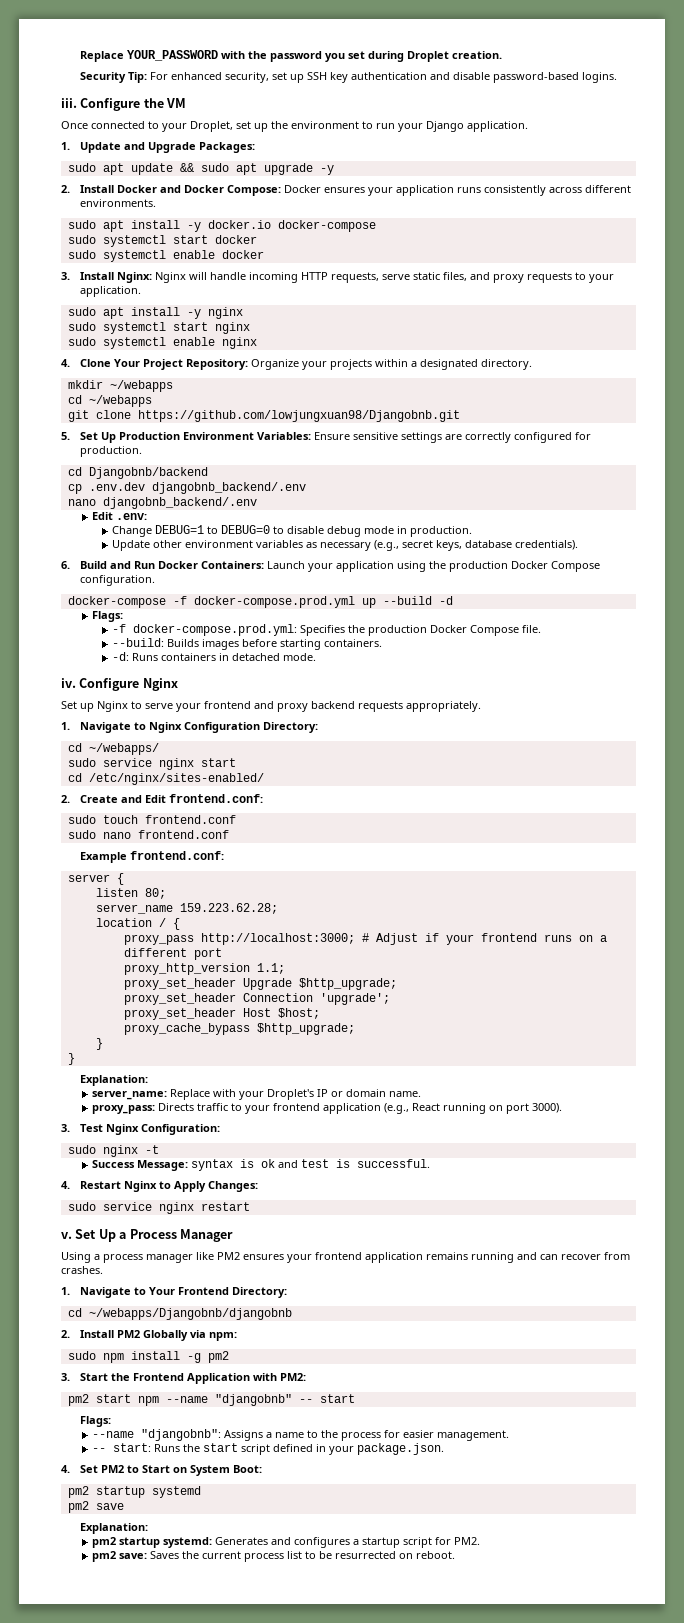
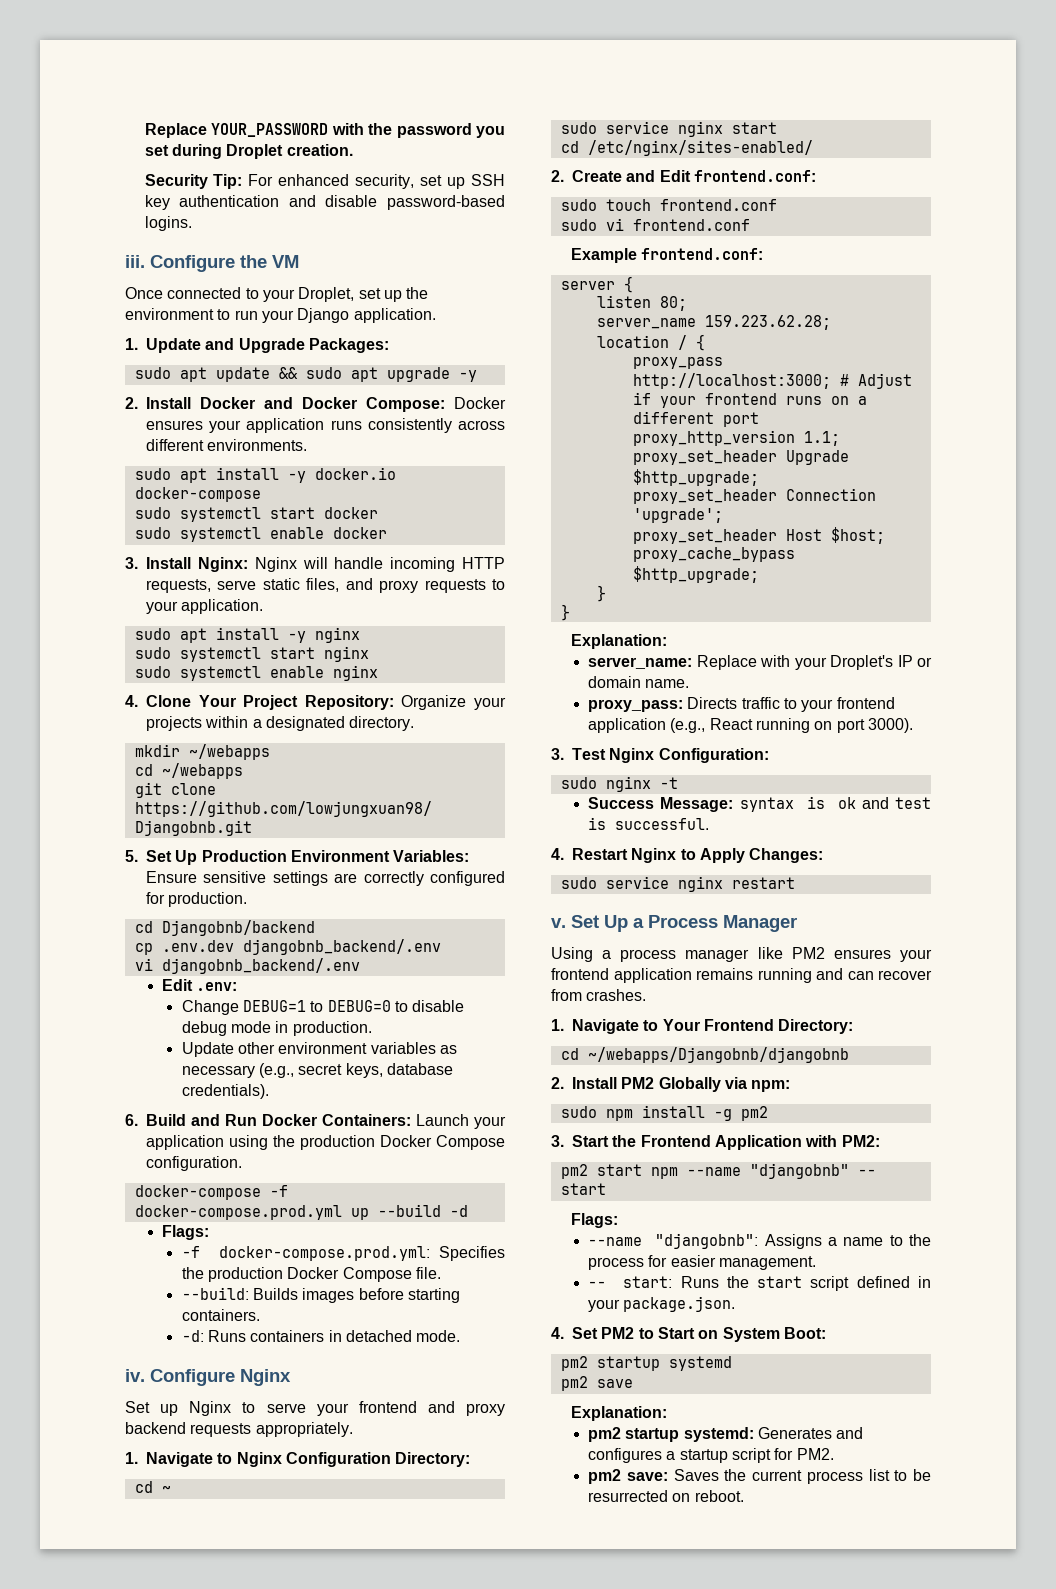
- nano djangobnb_backend/.env
+ vi djangobnb_backend/.env
- cd ~/webapps/
+ cd ~
- sudo nano frontend.conf
+ sudo vi frontend.conf

